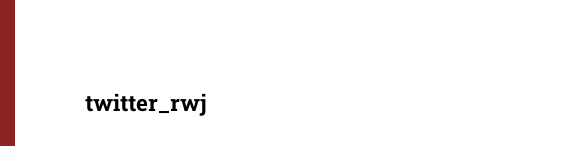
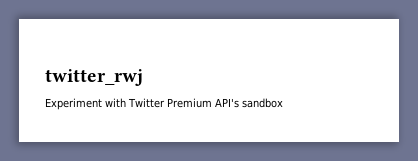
+ Experiment with Twitter Premium API's sandbox

